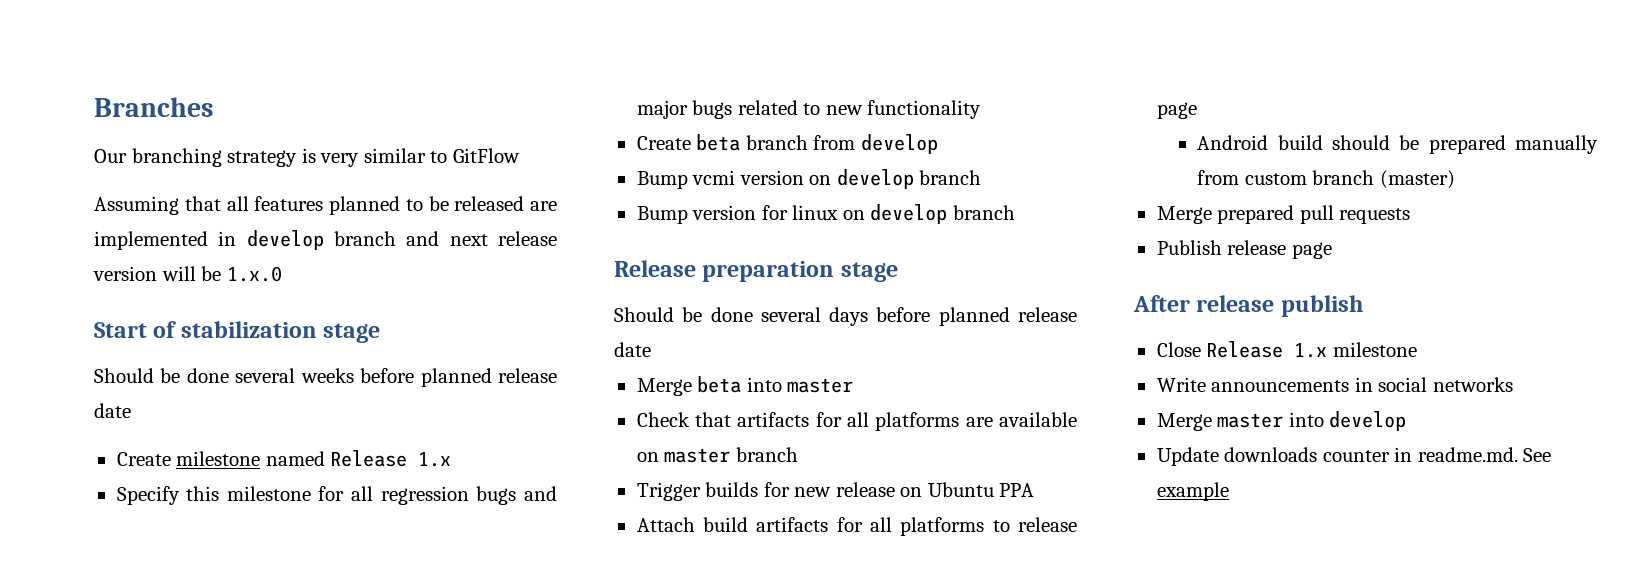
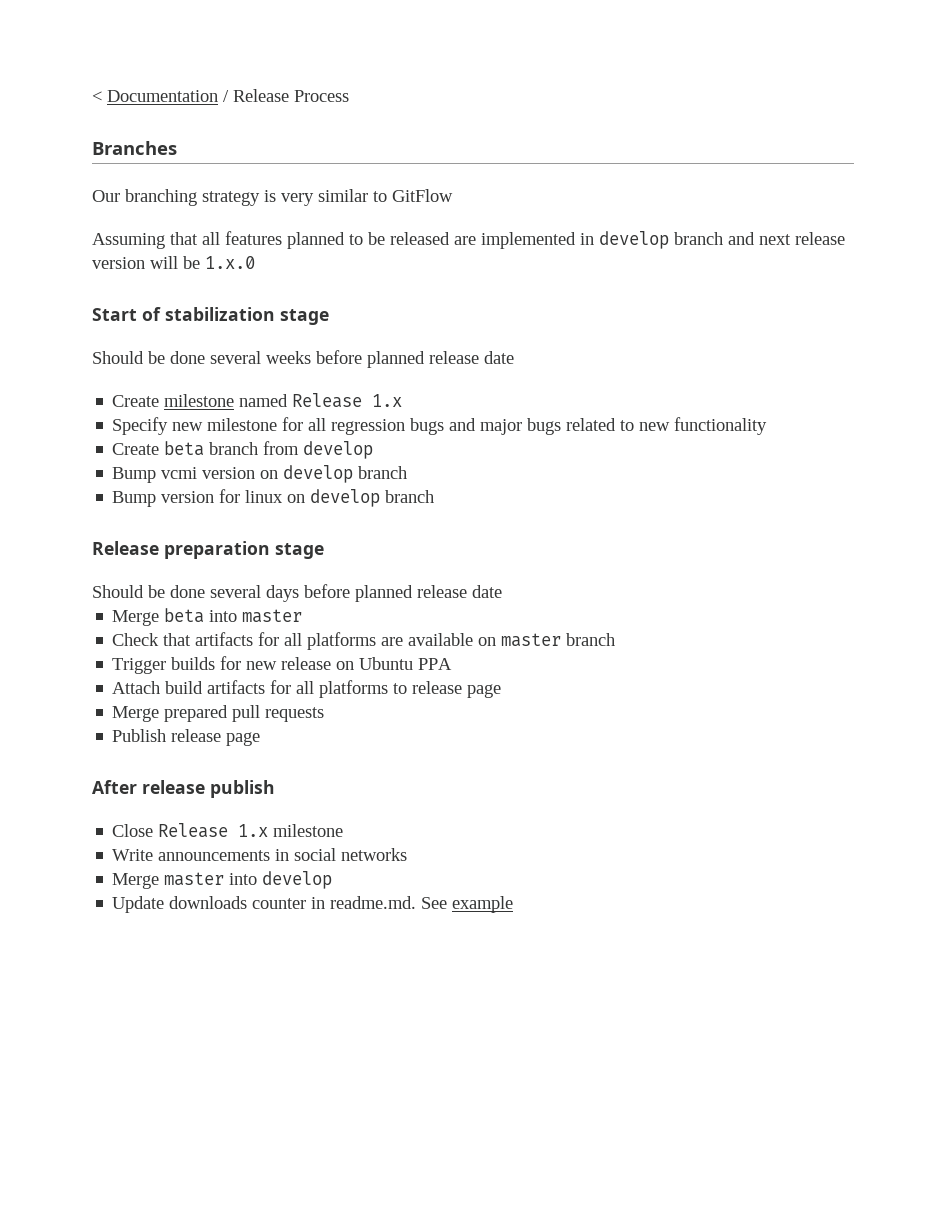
+ < Documentation / Release Process
- Specify this milestone for all regression bugs and major bugs related to new functionality
+ Specify new milestone for all regression bugs and major bugs related to new functionality
- Android build should be prepared manually from custom branch (master)

